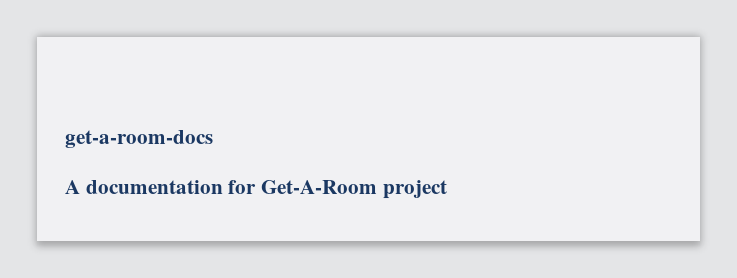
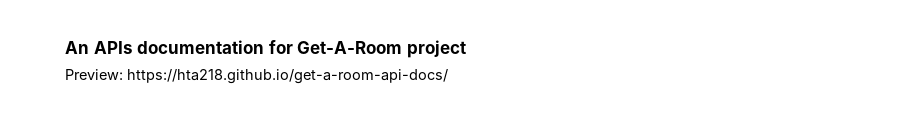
- get-a-room-docs
- A documentation for Get-A-Room project
+ An APIs documentation for Get-A-Room project
+ Preview: https://hta218.github.io/get-a-room-api-docs/

